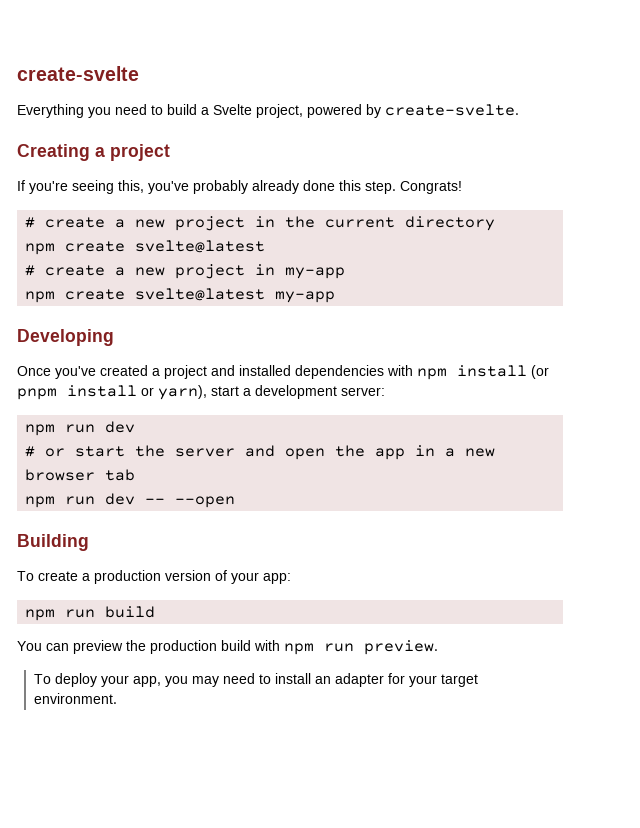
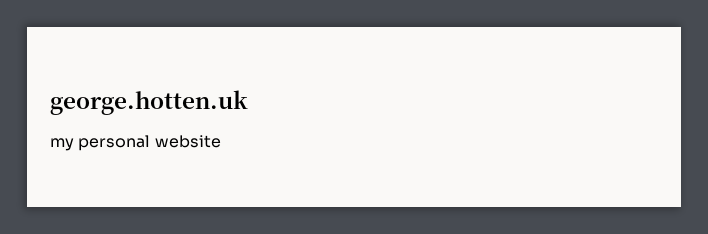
- create-svelte
- Everything you need to build a Svelte project, powered by create-svelte.
- Creating a project
- If you're seeing this, you've probably already done this step. Congrats!
- # create a new project in the current directory
- npm create svelte@latest
- # create a new project in my-app
- npm create svelte@latest my-app
- Developing
- Once you've created a project and installed dependencies with npm install (or pnpm install or yarn), start a development server:
- npm run dev
- # or start the server and open the app in a new browser tab
- npm run dev -- --open
- Building
- To create a production version of your app:
- npm run build
- You can preview the production build with npm run preview.
- To deploy your app, you may need to install an adapter for your target environment.
+ george.hotten.uk
+ my personal website

